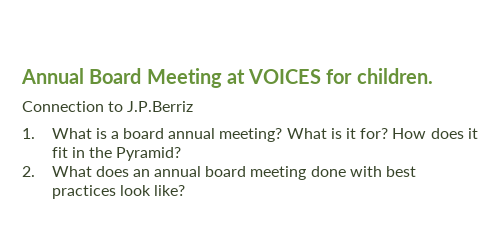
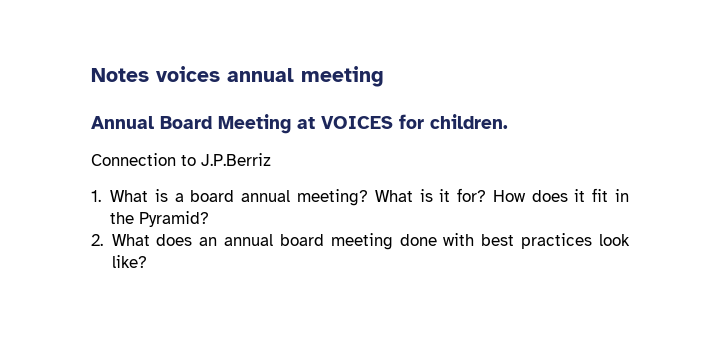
+ Notes voices annual meeting

